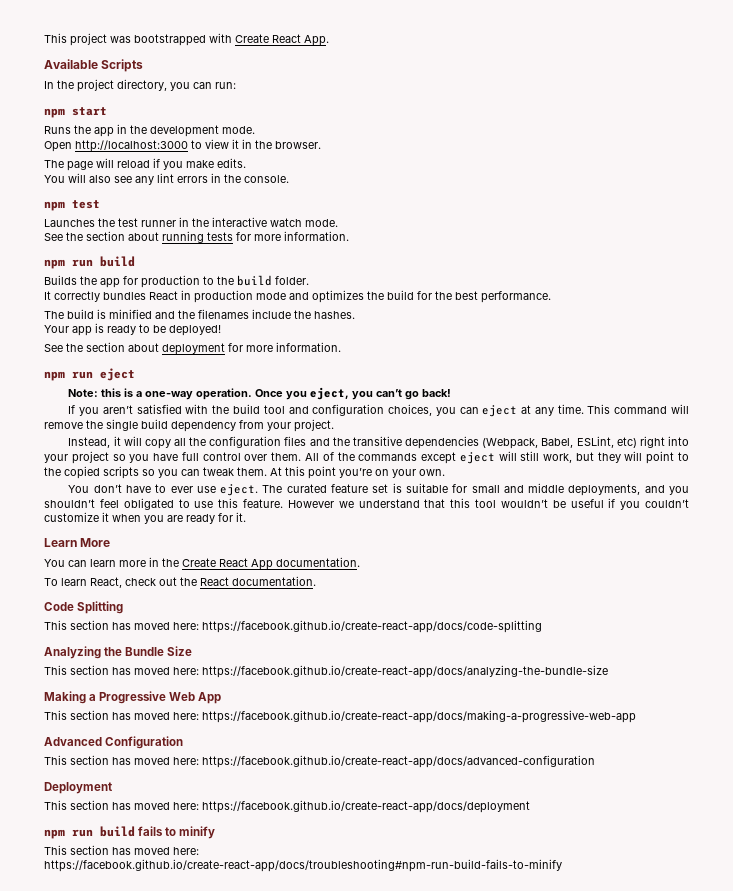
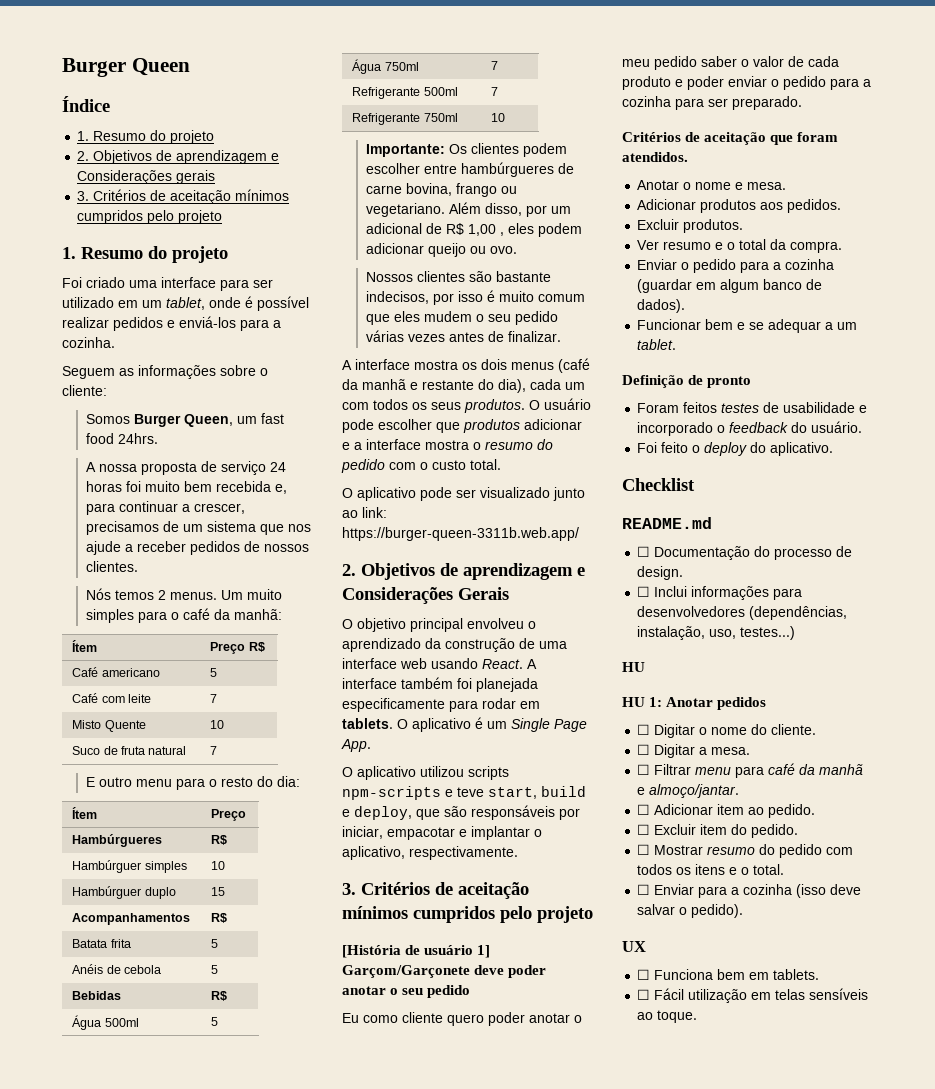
- This project was bootstrapped with Create React App.
- Available Scripts
- In the project directory, you can run:
- npm start
- Runs the app in the development mode.
- Open http://localhost:3000 to view it in the browser.
- The page will reload if you make edits.
- You will also see any lint errors in the console.
- npm test
- Launches the test runner in the interactive watch mode.
- See the section about running tests for more information.
- npm run build
- Builds the app for production to the build folder.
- It correctly bundles React in production mode and optimizes the build for the best performance.
- The build is minified and the filenames include the hashes.
- Your app is ready to be deployed!
- See the section about deployment for more information.
- npm run eject
- Note: this is a one-way operation. Once you eject, you can’t go back!
- If you aren’t satisfied with the build tool and configuration choices, you can eject at any time. This command will remove the single build dependency from your project.
- Instead, it will copy all the configuration files and the transitive dependencies (Webpack, Babel, ESLint, etc) right into your project so you have full control over them. All of the commands except eject will still work, but they will point to the copied scripts so you can tweak them. At this point you’re on your own.
- You don’t have to ever use eject. The curated feature set is suitable for small and middle deployments, and you shouldn’t feel obligated to use this feature. However we understand that this tool wouldn’t be useful if you couldn’t customize it when you are ready for it.
- Learn More
- You can learn more in the Create React App documentation.
- To learn React, check out the React documentation.
- Code Splitting
- This section has moved here: https://facebook.github.io/create-react-app/docs/code-splitting
- Analyzing the Bundle Size
- This section has moved here: https://facebook.github.io/create-react-app/docs/analyzing-the-bundle-size
- Making a Progressive Web App
- This section has moved here: https://facebook.github.io/create-react-app/docs/making-a-progressive-web-app
- Advanced Configuration
- This section has moved here: https://facebook.github.io/create-react-app/docs/advanced-configuration
- Deployment
- This section has moved here: https://facebook.github.io/create-react-app/docs/deployment
- npm run build fails to minify
- This section has moved here: https://facebook.github.io/create-react-app/docs/troubleshooting#npm-run-build-fails-to-minify
+ Burger Queen
+ Índice
+ 1. Resumo do projeto
+ 2. Objetivos de aprendizagem e Considerações gerais
+ 3. Critérios de aceitação mínimos cumpridos pelo projeto
+ 1. Resumo do projeto
+ Foi criado uma interface para ser utilizado em um tablet, onde é possível realizar pedidos e enviá-los para a cozinha.
+ Seguem as informações sobre o cliente:
+ Somos Burger Queen, um fast food 24hrs.
+ A nossa proposta de serviço 24 horas foi muito bem recebida e, para continuar a crescer, precisamos de um sistema que nos ajude a receber pedidos de nossos clientes.
+ Nós temos 2 menus. Um muito simples para o café da manhã:
+ Ítem | Preço R$
+ Café americano | 5
+ Café com leite | 7
+ Misto Quente | 10
+ Suco de fruta natural | 7
+ E outro menu para o resto do dia:
+ Ítem | Preço
+ Hambúrgueres | R$
+ Hambúrguer simples | 10
+ Hambúrguer duplo | 15
+ Acompanhamentos | R$
+ Batata frita | 5
+ Anéis de cebola | 5
+ Bebidas | R$
+ Água 500ml | 5
+ Água 750ml | 7
+ Refrigerante 500ml | 7
+ Refrigerante 750ml | 10
+ Importante: Os clientes podem escolher entre hambúrgueres de carne bovina, frango ou vegetariano. Além disso, por um adicional de R$ 1,00 , eles podem adicionar queijo ou ovo.
+ Nossos clientes são bastante indecisos, por isso é muito comum que eles mudem o seu pedido várias vezes antes de finalizar.
+ A interface mostra os dois menus (café da manhã e restante do dia), cada um com todos os seus produtos. O usuário pode escolher que produtos adicionar e a interface mostra o resumo do pedido com o custo total.
+ O aplicativo pode ser visualizado junto ao link: https://burger-queen-3311b.web.app/
+ 2. Objetivos de aprendizagem e Considerações Gerais
+ O objetivo principal envolveu o aprendizado da construção de uma interface web usando React. A interface também foi planejada especificamente para rodar em tablets. O aplicativo é um Single Page App.
+ O aplicativo utilizou scripts npm-scripts e teve start, build e deploy, que são responsáveis por iniciar, empacotar e implantar o aplicativo, respectivamente.
+ 3. Critérios de aceitação mínimos cumpridos pelo projeto
+ [História de usuário 1] Garçom/Garçonete deve poder anotar o seu pedido
+ Eu como cliente quero poder anotar o meu pedido saber o valor de cada produto e poder enviar o pedido para a cozinha para ser preparado.
+ Critérios de aceitação que foram atendidos.
+ Anotar o nome e mesa.
+ Adicionar produtos aos pedidos.
+ Excluir produtos.
+ Ver resumo e o total da compra.
+ Enviar o pedido para a cozinha (guardar em algum banco de dados).
+ Funcionar bem e se adequar a um tablet.
+ Definição de pronto
+ Foram feitos testes de usabilidade e incorporado o feedback do usuário.
+ Foi feito o deploy do aplicativo.
+ Checklist
+ README.md
+ ☐ Documentação do processo de design.
+ ☐ Inclui informações para desenvolvedores (dependências, instalação, uso, testes...)
+ HU
+ HU 1: Anotar pedidos
+ ☐ Digitar o nome do cliente.
+ ☐ Digitar a mesa.
+ ☐ Filtrar menu para café da manhã e almoço/jantar.
+ ☐ Adicionar item ao pedido.
+ ☐ Excluir item do pedido.
+ ☐ Mostrar resumo do pedido com todos os itens e o total.
+ ☐ Enviar para a cozinha (isso deve salvar o pedido).
+ UX
+ ☐ Funciona bem em tablets.
+ ☐ Fácil utilização em telas sensíveis ao toque.

